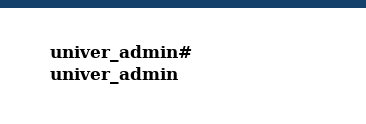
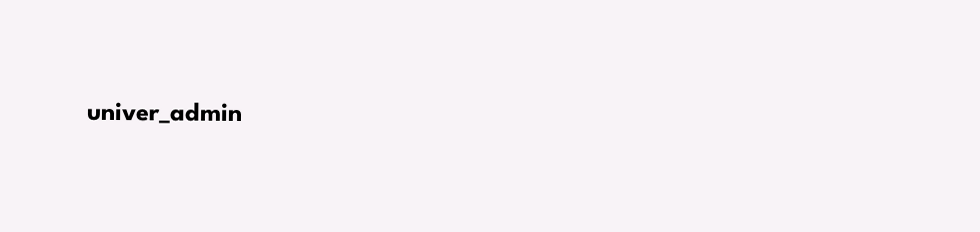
- univer_admin# univer_admin
+ univer_admin

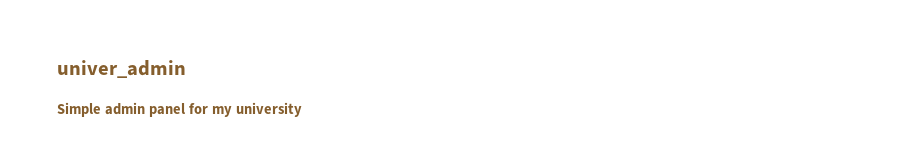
+ Simple admin panel for my university

